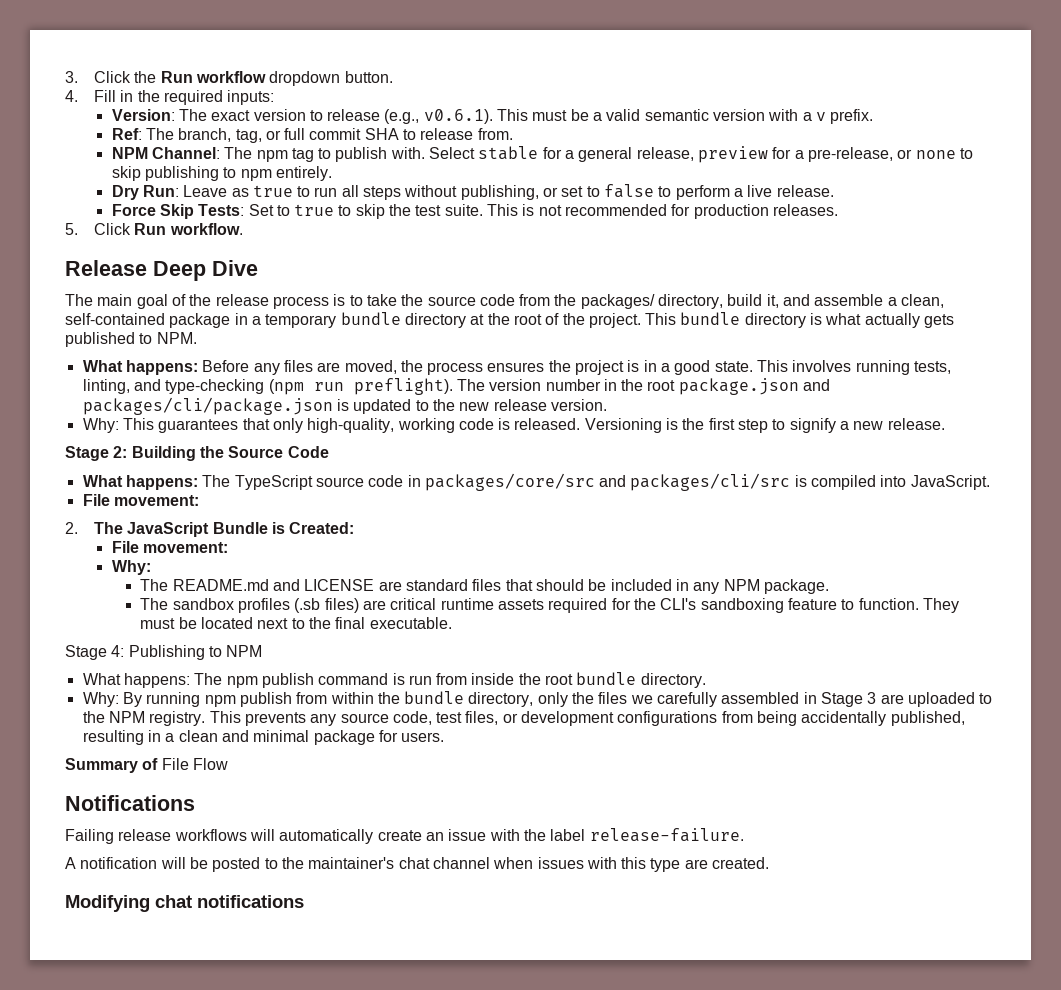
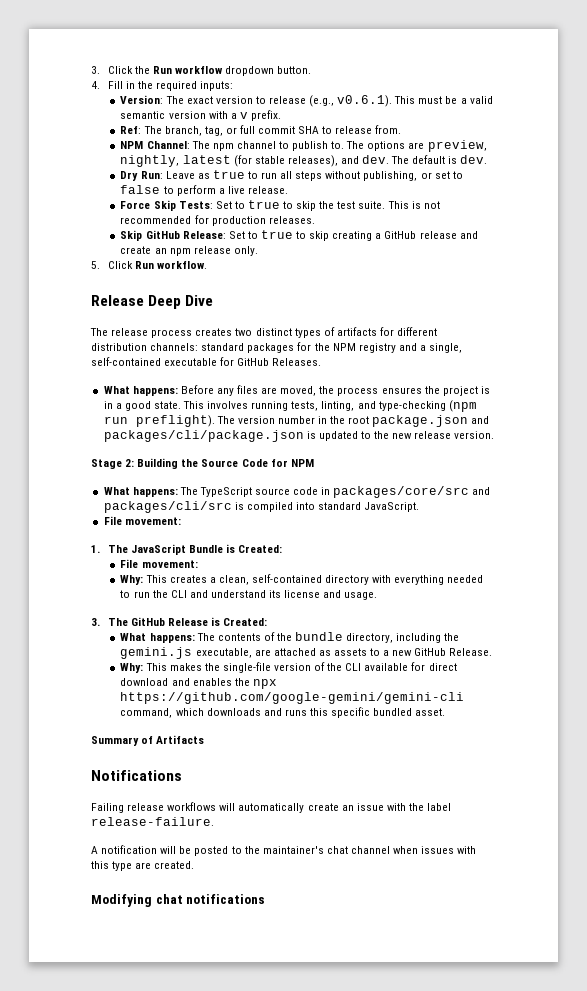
- NPM Channel: The npm tag to publish with. Select stable for a general release, preview for a pre-release, or none to skip publishing to npm entirely.
+ NPM Channel: The npm channel to publish to. The options are preview, nightly, latest (for stable releases), and dev. The default is dev.
+ Skip GitHub Release: Set to true to skip creating a GitHub release and create an npm release only.
- The main goal of the release process is to take the source code from the packages/ directory, build it, and assemble a clean, self-contained package in a temporary bundle directory at the root of the project. This bundle directory is what actually gets published to NPM.
+ The release process creates two distinct types of artifacts for different distribution channels: standard packages for the NPM registry and a single, self-contained executable for GitHub Releases.
- Why: This guarantees that only high-quality, working code is released. Versioning is the first step to signify a new release.
- Stage 2: Building the Source Code
+ Stage 2: Building the Source Code for NPM
- What happens: The TypeScript source code in packages/core/src and packages/cli/src is compiled into JavaScript.
+ What happens: The TypeScript source code in packages/core/src and packages/cli/src is compiled into standard JavaScript.
- 2. The JavaScript Bundle is Created:
+ 1. The JavaScript Bundle is Created:
  File movement:
- Why:
- The README.md and LICENSE are standard files that should be included in any NPM package.
- The sandbox profiles (.sb files) are critical runtime assets required for the CLI's sandboxing feature to function. They must be located next to the final executable.
- Stage 4: Publishing to NPM
- What happens: The npm publish command is run from inside the root bundle directory.
- Why: By running npm publish from within the bundle directory, only the files we carefully assembled in Stage 3 are uploaded to the NPM registry. This prevents any source code, test files, or development configurations from being accidentally published, resulting in a clean and minimal package for users.
+ Why: This creates a clean, self-contained directory with everything needed to run the CLI and understand its license and usage.
+ 3. The GitHub Release is Created:
+ What happens: The contents of the bundle directory, including the gemini.js executable, are attached as assets to a new GitHub Release.
+ Why: This makes the single-file version of the CLI available for direct download and enables the npx https://github.com/google-gemini/gemini-cli command, which downloads and runs this specific bundled asset.
- Summary of File Flow
+ Summary of Artifacts

